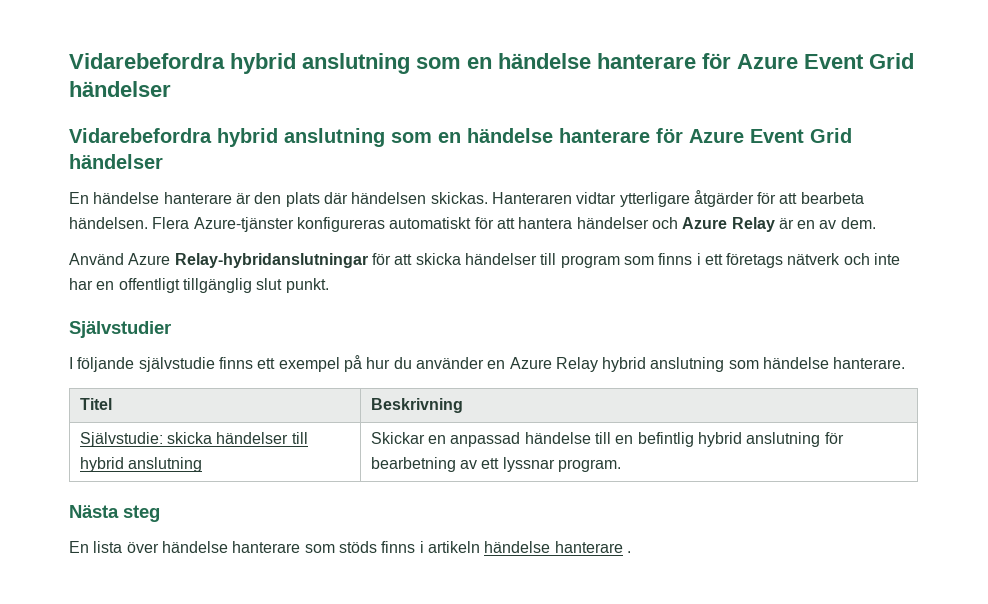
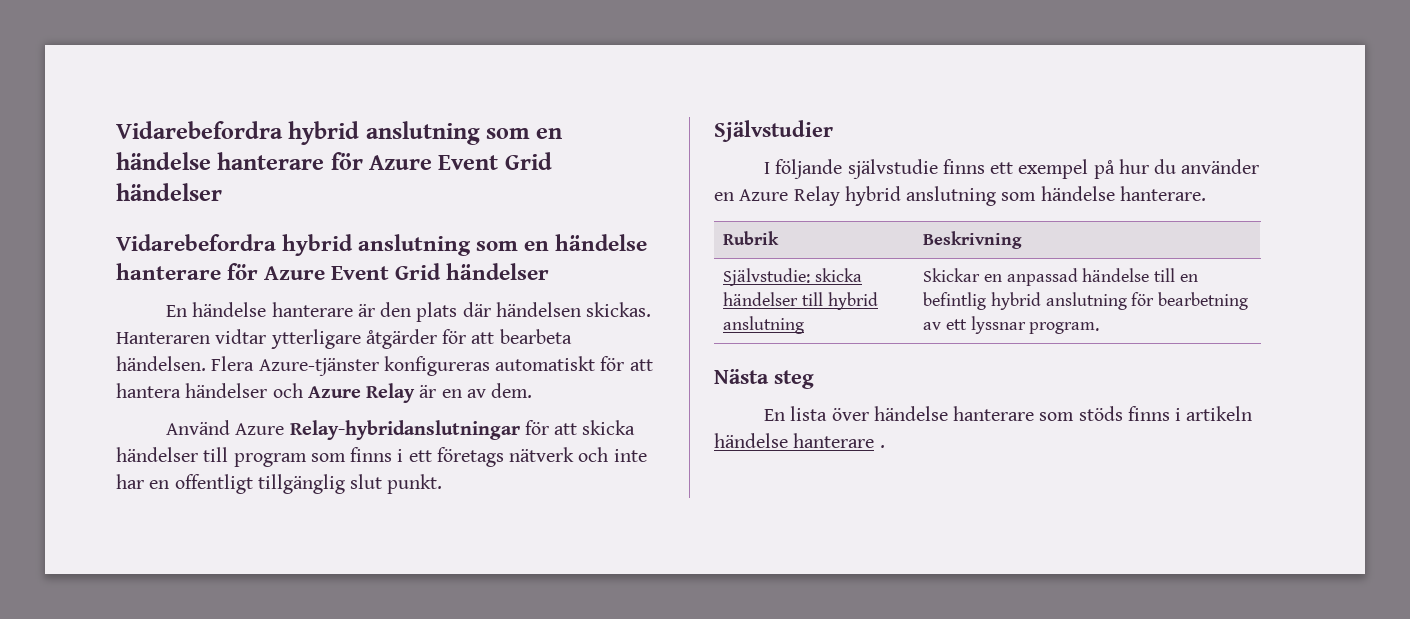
- Titel | Beskrivning
+ Rubrik | Beskrivning

